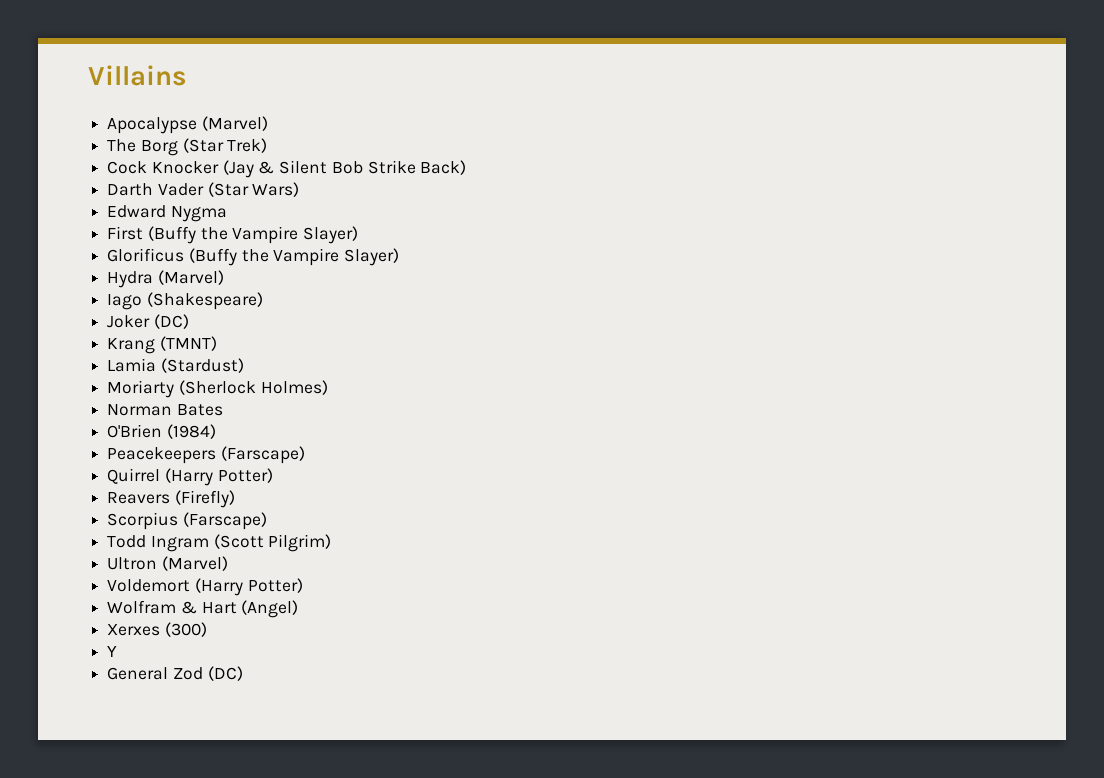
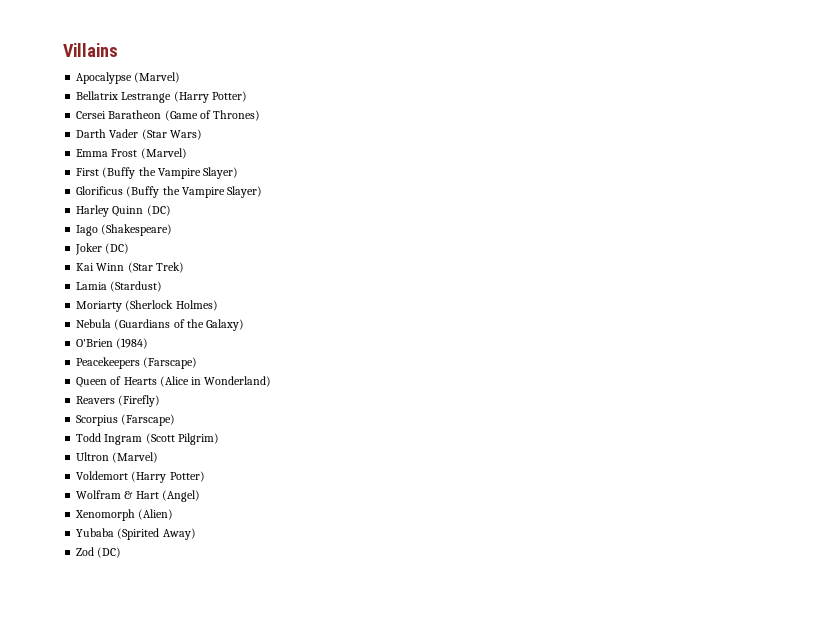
- The Borg (Star Trek)
- Cock Knocker (Jay & Silent Bob Strike Back)
+ Bellatrix Lestrange (Harry Potter)
+ Cersei Baratheon (Game of Thrones)
- Edward Nygma
+ Emma Frost (Marvel)
- Hydra (Marvel)
+ Harley Quinn (DC)
- Krang (TMNT)
+ Kai Winn (Star Trek)
- Norman Bates
+ Nebula (Guardians of the Galaxy)
- Quirrel (Harry Potter)
+ Queen of Hearts (Alice in Wonderland)
- Xerxes (300)
- Y
- General Zod (DC)
+ Xenomorph (Alien)
+ Yubaba (Spirited Away)
+ Zod (DC)

